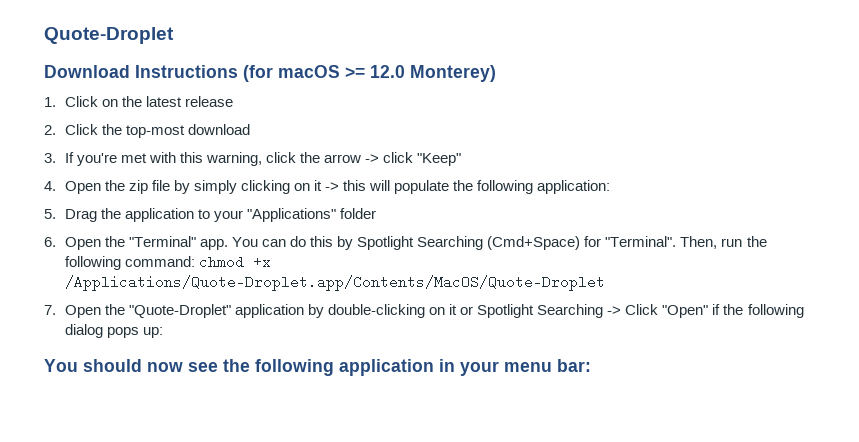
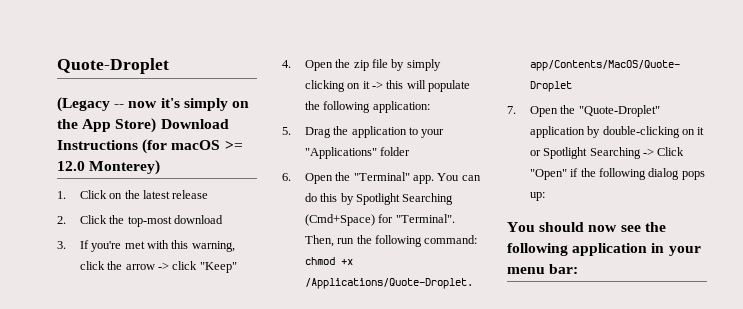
- Download Instructions (for macOS >= 12.0 Monterey)
+ (Legacy -- now it's simply on the App Store) Download Instructions (for macOS >= 12.0 Monterey)

